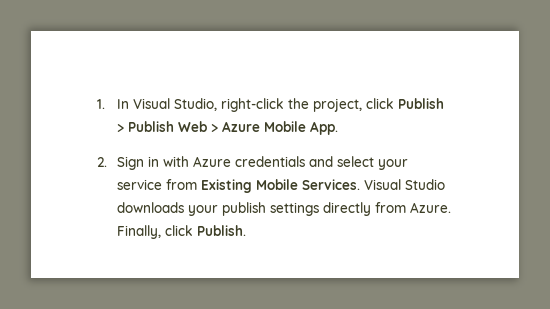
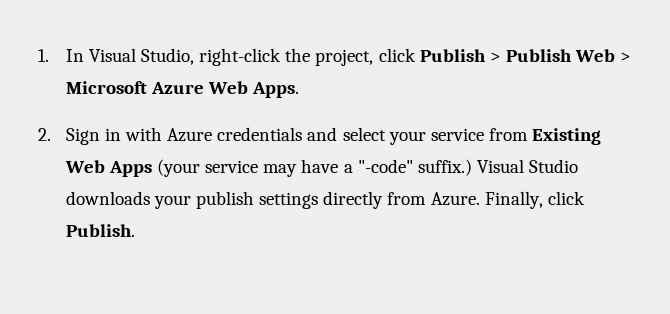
- 1. In Visual Studio, right-click the project, click Publish > Publish Web > Azure Mobile App.
+ 1. In Visual Studio, right-click the project, click Publish > Publish Web > Microsoft Azure Web Apps.
- 2. Sign in with Azure credentials and select your service from Existing Mobile Services.
+ 2. Sign in with Azure credentials and select your service from Existing Web Apps (your service may have a "-code" suffix.)

